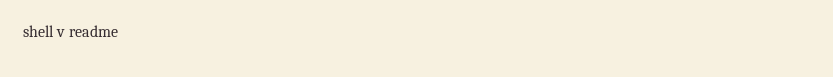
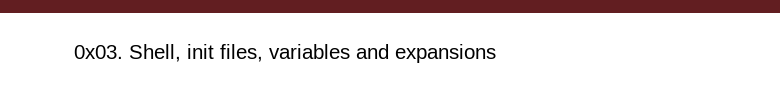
- shell v readme
+ 0x03. Shell, init files, variables and expansions

